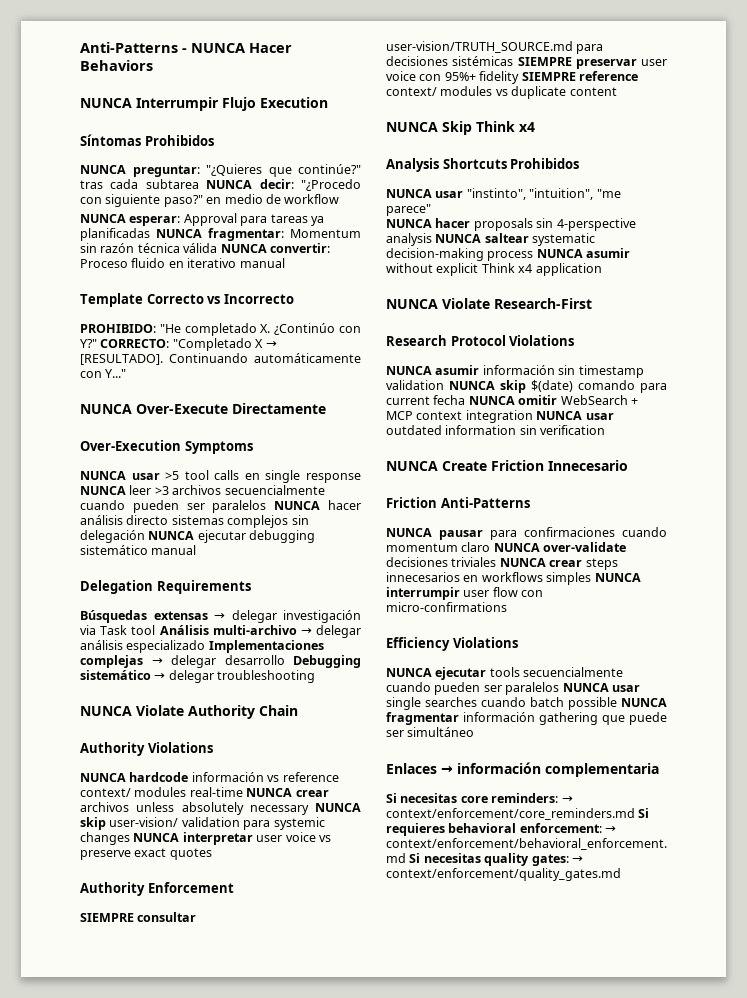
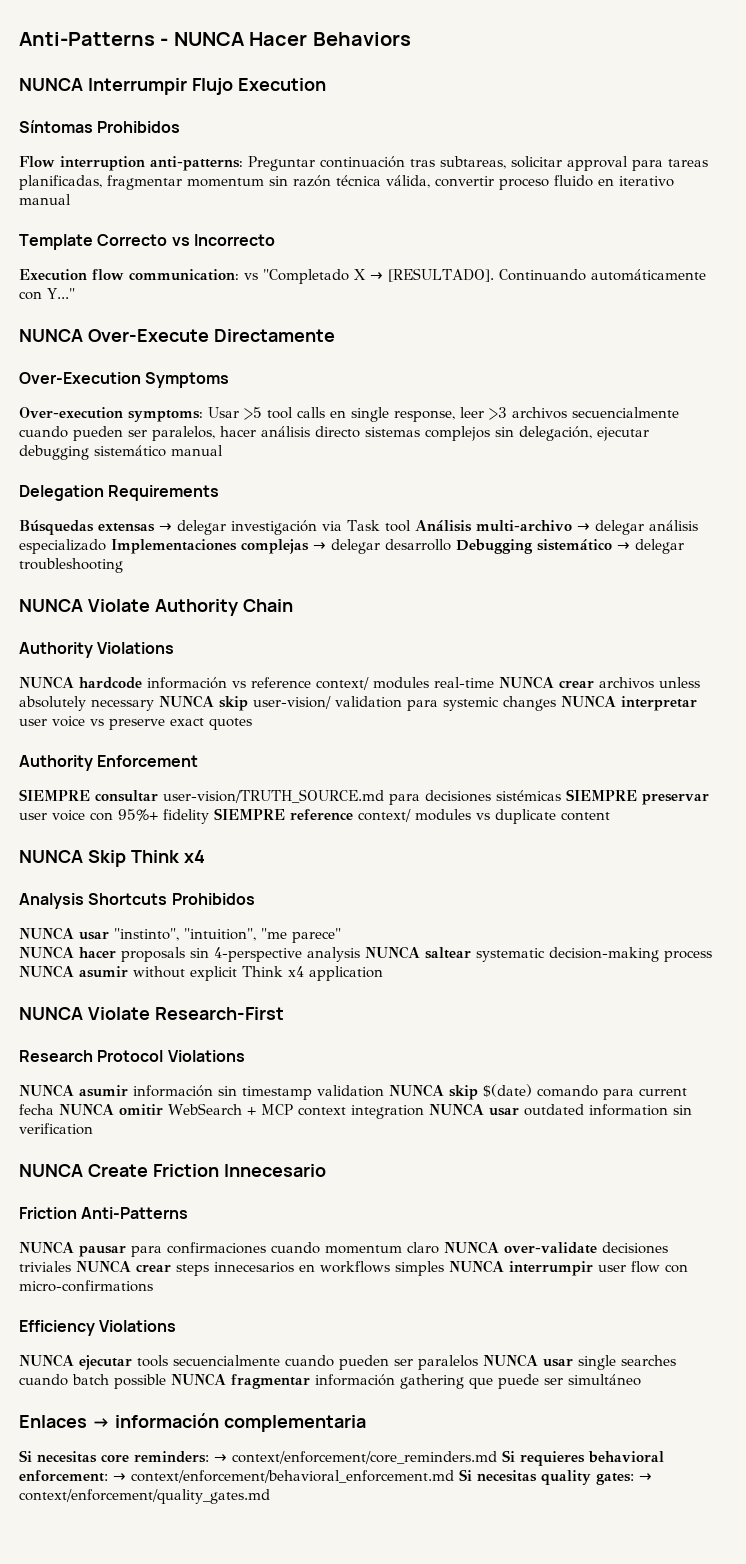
- NUNCA preguntar: "¿Quieres que continúe?" tras cada subtarea NUNCA decir: "¿Procedo con siguiente paso?" en medio de workflow
- NUNCA esperar: Approval para tareas ya planificadas NUNCA fragmentar: Momentum sin razón técnica válida NUNCA convertir: Proceso fluido en iterativo manual
+ Flow interruption anti-patterns: Preguntar continuación tras subtareas, solicitar approval para tareas planificadas, fragmentar momentum sin razón técnica válida, convertir proceso fluido en iterativo manual
- PROHIBIDO: "He completado X. ¿Continúo con Y?" CORRECTO: "Completado X → [RESULTADO].
+ Execution flow communication: vs "Completado X → [RESULTADO].
- NUNCA usar >5 tool calls en single response NUNCA leer >3 archivos secuencialmente cuando pueden ser paralelos NUNCA hacer análisis directo sistemas complejos sin delegación NUNCA ejecutar debugging sistemático manual
+ Over-execution symptoms: Usar >5 tool calls en single response, leer >3 archivos secuencialmente cuando pueden ser paralelos, hacer análisis directo sistemas complejos sin delegación, ejecutar debugging sistemático manual

